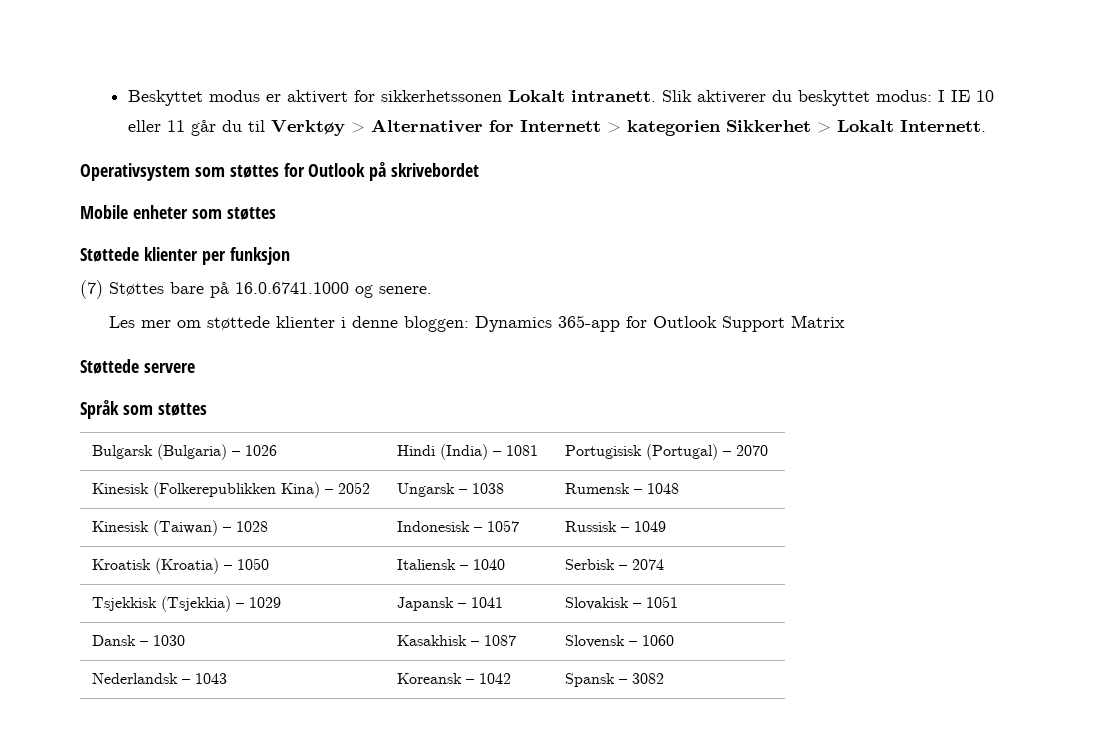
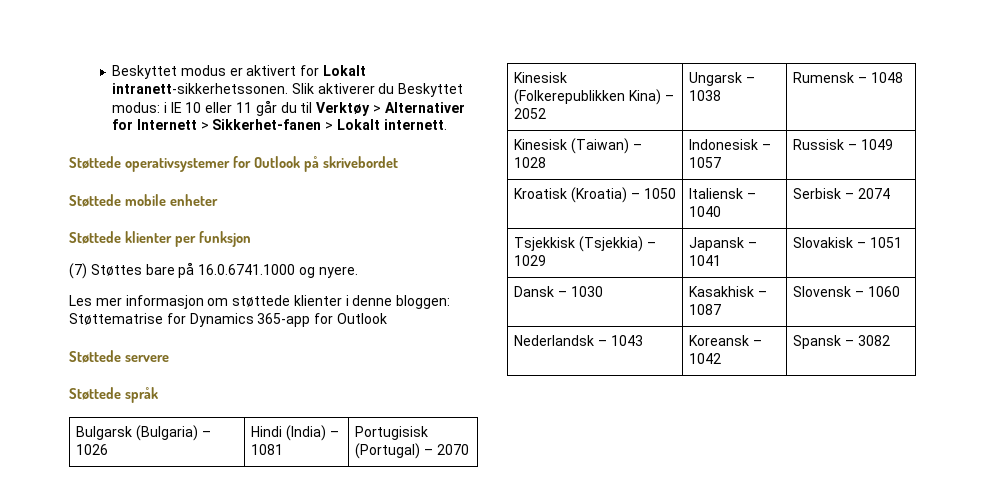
- Beskyttet modus er aktivert for sikkerhetssonen Lokalt intranett. Slik aktiverer du beskyttet modus: I IE 10 eller 11 går du til Verktøy > Alternativer for Internett > kategorien Sikkerhet > Lokalt Internett.
- Operativsystem som støttes for Outlook på skrivebordet
+ Beskyttet modus er aktivert for Lokalt intranett-sikkerhetssonen. Slik aktiverer du Beskyttet modus: i IE 10 eller 11 går du til Verktøy > Alternativer for Internett > Sikkerhet-fanen > Lokalt internett.
+ Støttede operativsystemer for Outlook på skrivebordet
- Mobile enheter som støttes
+ Støttede mobile enheter
- (7) Støttes bare på 16.0.6741.1000 og senere.
+ (7) Støttes bare på 16.0.6741.1000 og nyere.
- Les mer om støttede klienter i denne bloggen: Dynamics 365-app for Outlook Support Matrix
+ Les mer informasjon om støttede klienter i denne bloggen: Støttematrise for Dynamics 365-app for Outlook
- Språk som støttes
+ Støttede språk

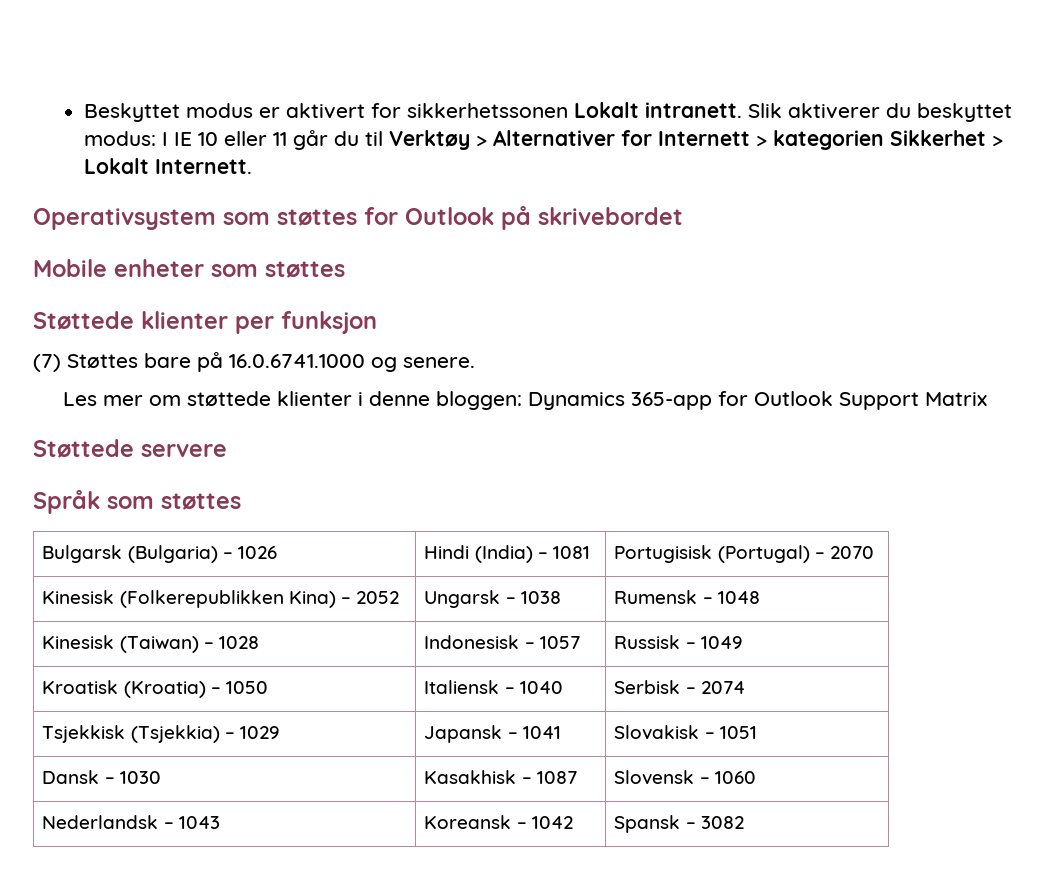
- Beskyttet modus er aktivert for Lokalt intranett-sikkerhetssonen. Slik aktiverer du Beskyttet modus: i IE 10 eller 11 går du til Verktøy > Alternativer for Internett > Sikkerhet-fanen > Lokalt internett.
- Støttede operativsystemer for Outlook på skrivebordet
+ Beskyttet modus er aktivert for sikkerhetssonen Lokalt intranett. Slik aktiverer du beskyttet modus: I IE 10 eller 11 går du til Verktøy > Alternativer for Internett > kategorien Sikkerhet > Lokalt Internett.
+ Operativsystem som støttes for Outlook på skrivebordet
- Støttede mobile enheter
+ Mobile enheter som støttes
- (7) Støttes bare på 16.0.6741.1000 og nyere.
+ (7) Støttes bare på 16.0.6741.1000 og senere.
- Les mer informasjon om støttede klienter i denne bloggen: Støttematrise for Dynamics 365-app for Outlook
+ Les mer om støttede klienter i denne bloggen: Dynamics 365-app for Outlook Support Matrix
- Støttede språk
+ Språk som støttes

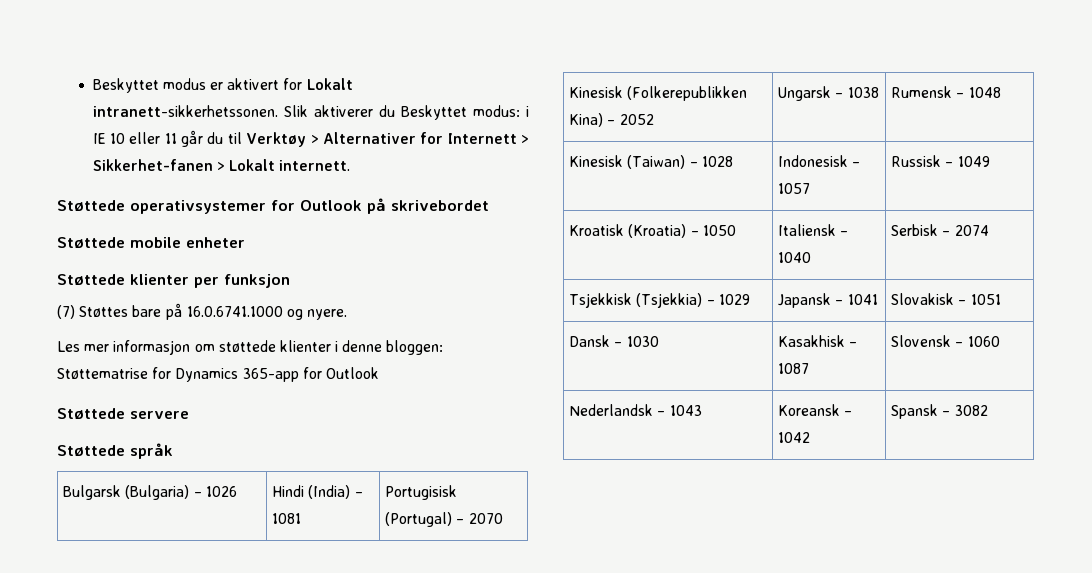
- Beskyttet modus er aktivert for sikkerhetssonen Lokalt intranett. Slik aktiverer du beskyttet modus: I IE 10 eller 11 går du til Verktøy > Alternativer for Internett > kategorien Sikkerhet > Lokalt Internett.
- Operativsystem som støttes for Outlook på skrivebordet
+ Beskyttet modus er aktivert for Lokalt intranett-sikkerhetssonen. Slik aktiverer du Beskyttet modus: i IE 10 eller 11 går du til Verktøy > Alternativer for Internett > Sikkerhet-fanen > Lokalt internett.
+ Støttede operativsystemer for Outlook på skrivebordet
- Mobile enheter som støttes
+ Støttede mobile enheter
- (7) Støttes bare på 16.0.6741.1000 og senere.
+ (7) Støttes bare på 16.0.6741.1000 og nyere.
- Les mer om støttede klienter i denne bloggen: Dynamics 365-app for Outlook Support Matrix
+ Les mer informasjon om støttede klienter i denne bloggen: Støttematrise for Dynamics 365-app for Outlook
- Språk som støttes
+ Støttede språk

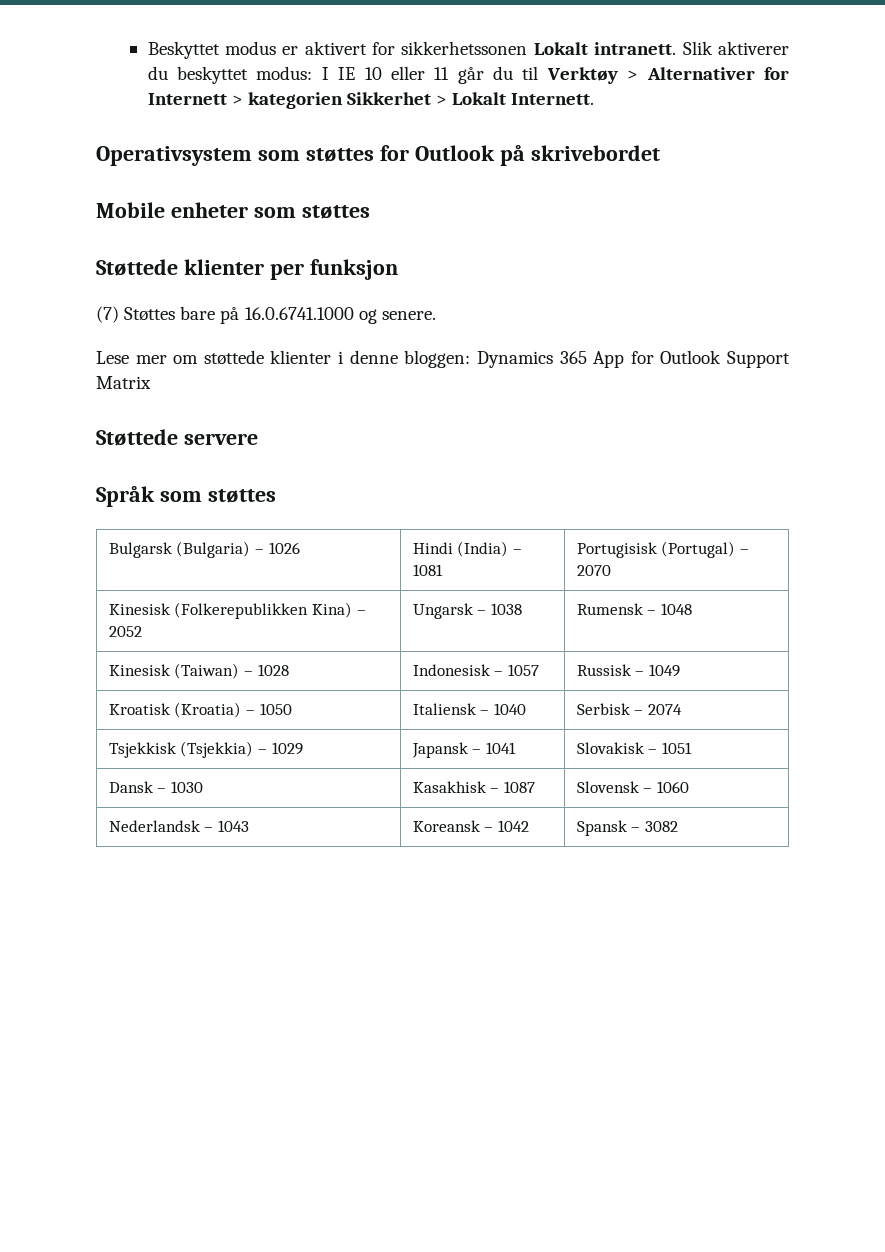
- Beskyttet modus er aktivert for Lokalt intranett-sikkerhetssonen. Slik aktiverer du Beskyttet modus: i IE 10 eller 11 går du til Verktøy > Alternativer for Internett > Sikkerhet-fanen > Lokalt internett.
- Støttede operativsystemer for Outlook på skrivebordet
+ Beskyttet modus er aktivert for sikkerhetssonen Lokalt intranett. Slik aktiverer du beskyttet modus: I IE 10 eller 11 går du til Verktøy > Alternativer for Internett > kategorien Sikkerhet > Lokalt Internett.
+ Operativsystem som støttes for Outlook på skrivebordet
- Støttede mobile enheter
+ Mobile enheter som støttes
- (7) Støttes bare på 16.0.6741.1000 og nyere.
- Les mer informasjon om støttede klienter i denne bloggen: Støttematrise for Dynamics 365-app for Outlook
+ (7) Støttes bare på 16.0.6741.1000 og senere.
+ Lese mer om støttede klienter i denne bloggen: Dynamics 365 App for Outlook Support Matrix
- Støttede språk
+ Språk som støttes

